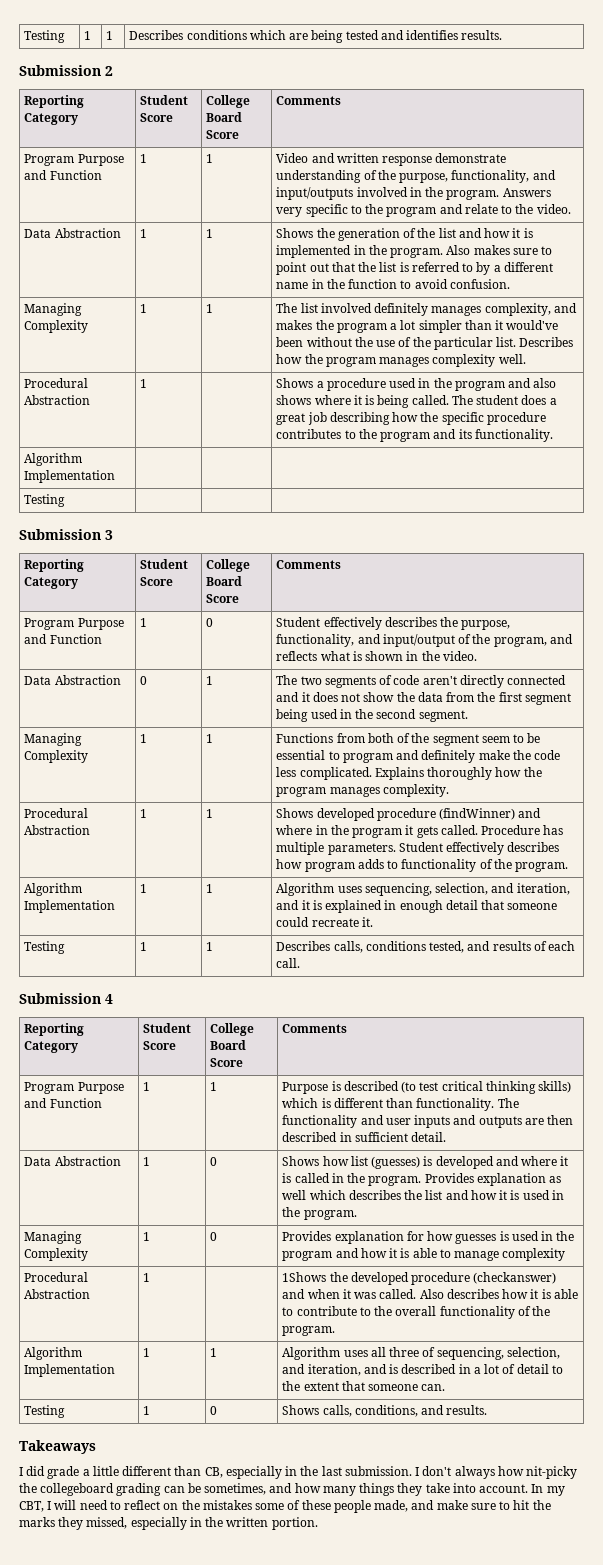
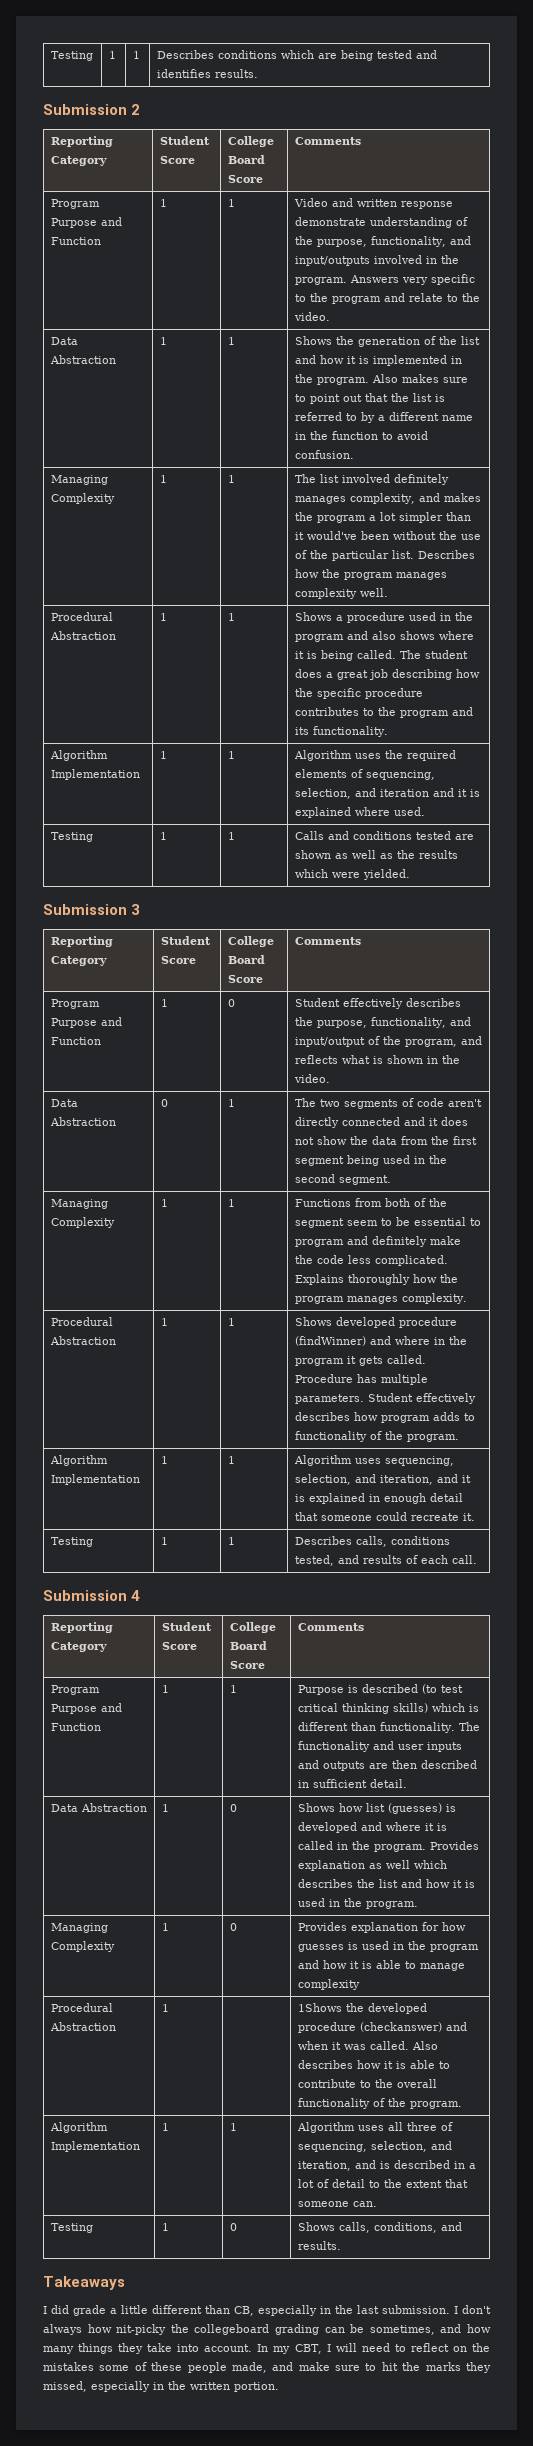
- Procedural Abstraction | 1 | | Shows a procedure used in the program and also shows where it is being called. The student does a great job describing how the specific procedure contributes to the program and its functionality.
- Algorithm Implementation | | |
- Testing | | |
+ Procedural Abstraction | 1 | 1 | Shows a procedure used in the program and also shows where it is being called. The student does a great job describing how the specific procedure contributes to the program and its functionality.
+ Algorithm Implementation | 1 | 1 | Algorithm uses the required elements of sequencing, selection, and iteration and it is explained where used.
+ Testing | 1 | 1 | Calls and conditions tested are shown as well as the results which were yielded.

